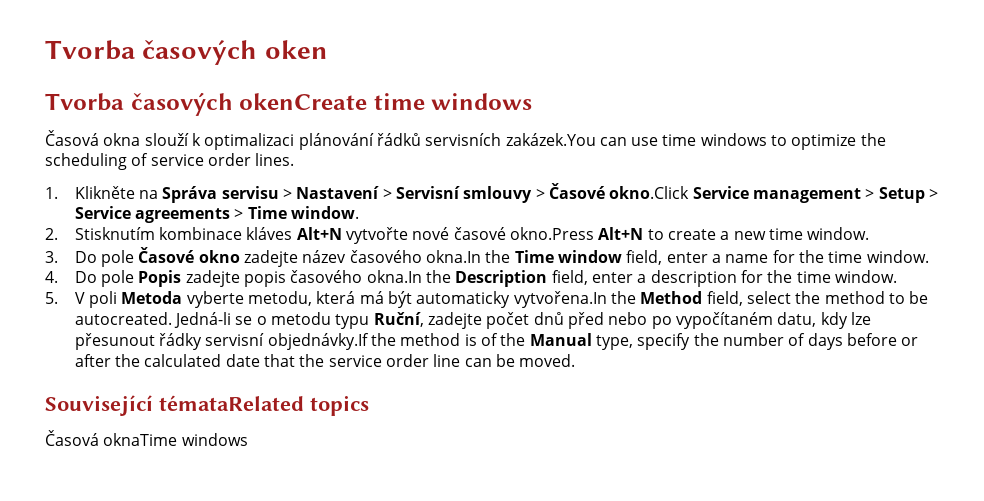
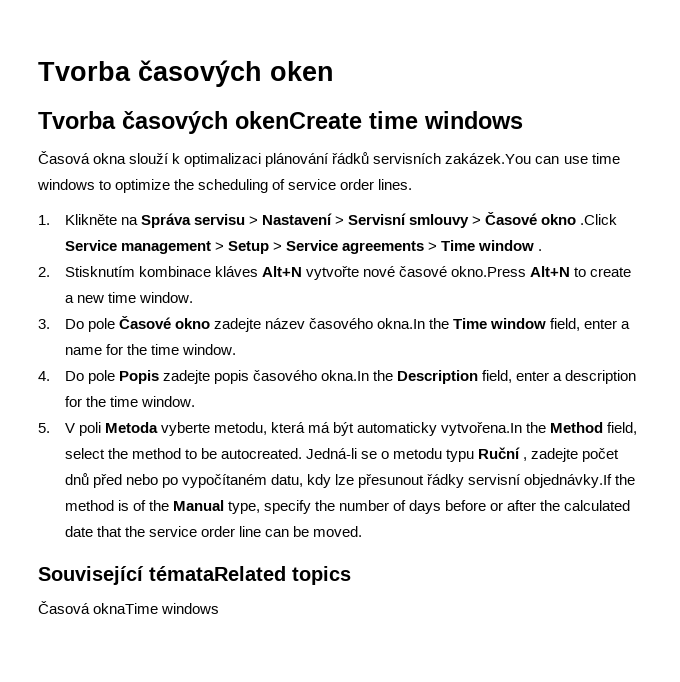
- 1. Klikněte na Správa servisu > Nastavení > Servisní smlouvy > Časové okno.Click Service management > Setup > Service agreements > Time window.
+ 1. Klikněte na Správa servisu > Nastavení > Servisní smlouvy > Časové okno .Click Service management > Setup > Service agreements > Time window .
- Jedná-li se o metodu typu Ruční, zadejte počet dnů před nebo po vypočítaném datu, kdy lze přesunout řádky servisní objednávky.If the method is of the Manual type, specify the number of days before or after the calculated date that the service order line can be moved.
+ Jedná-li se o metodu typu Ruční , zadejte počet dnů před nebo po vypočítaném datu, kdy lze přesunout řádky servisní objednávky.If the method is of the Manual type, specify the number of days before or after the calculated date that the service order line can be moved.

